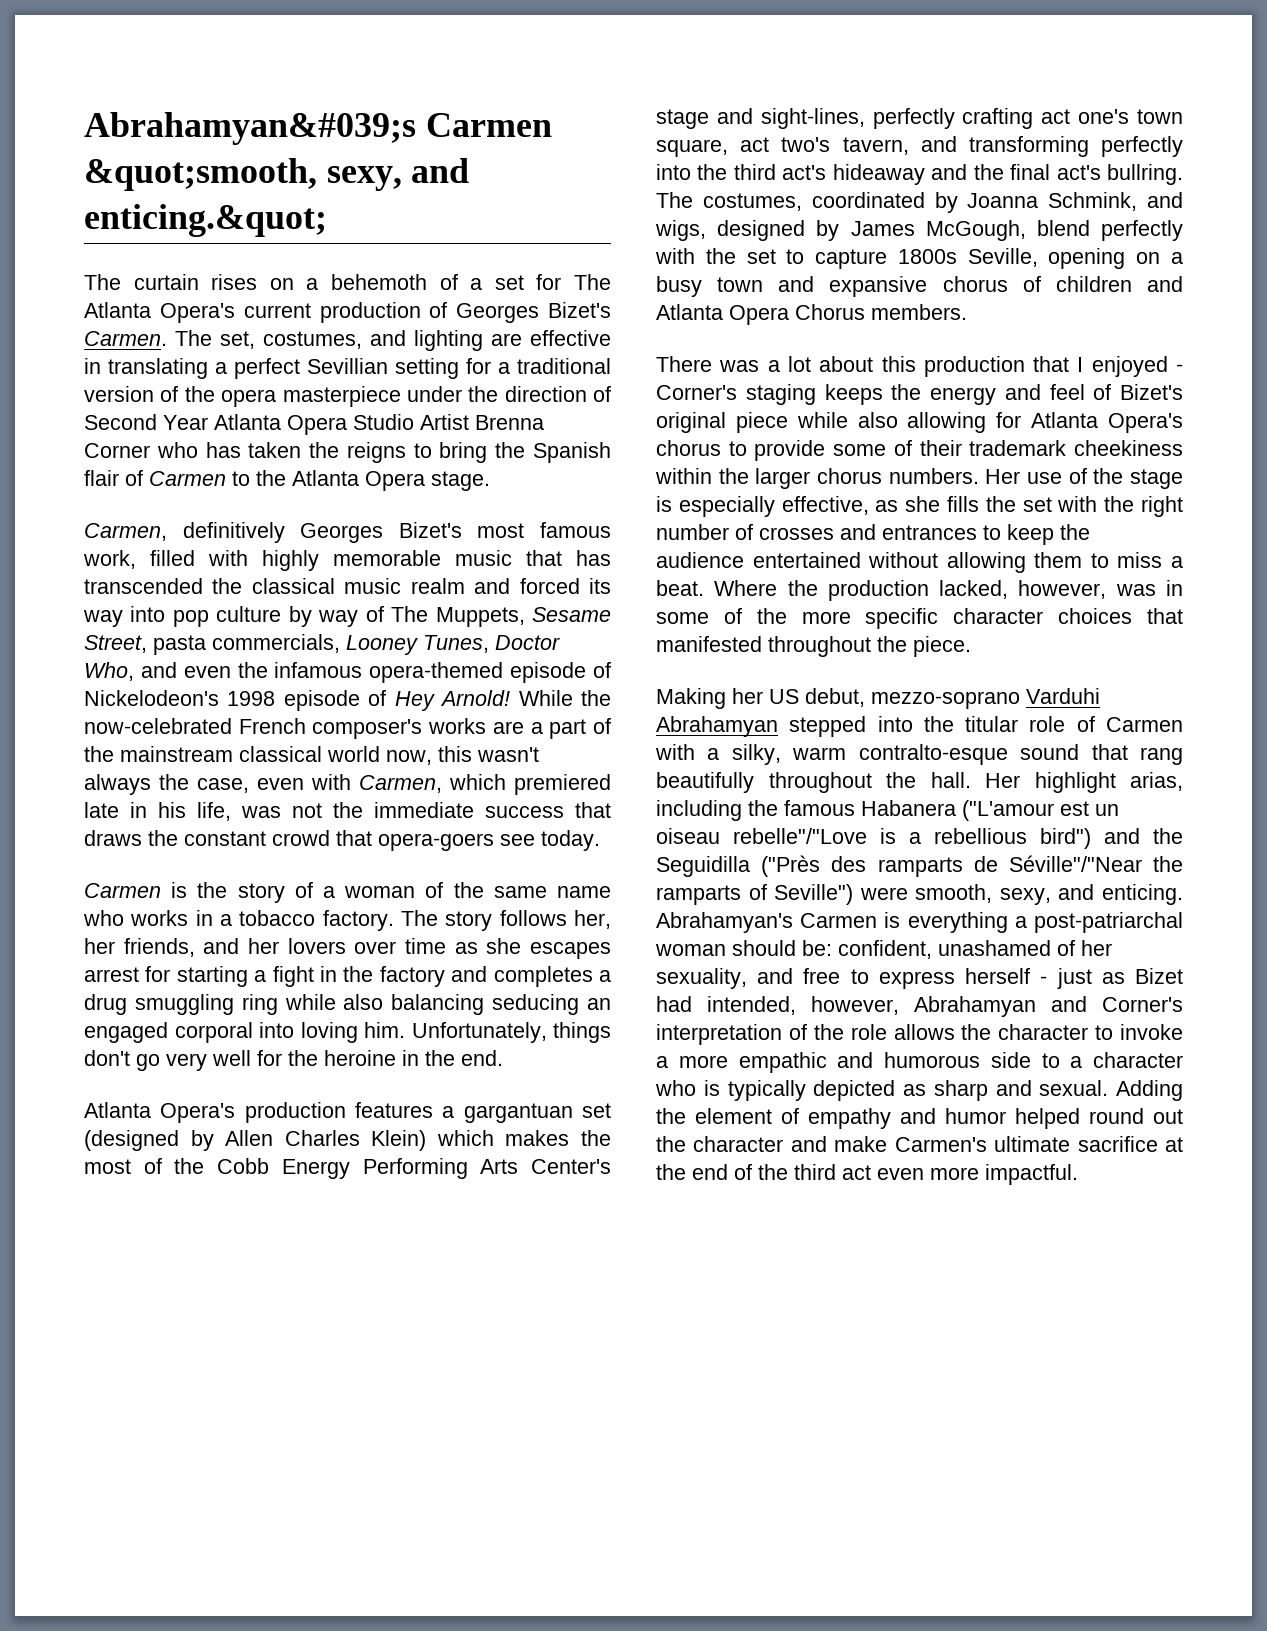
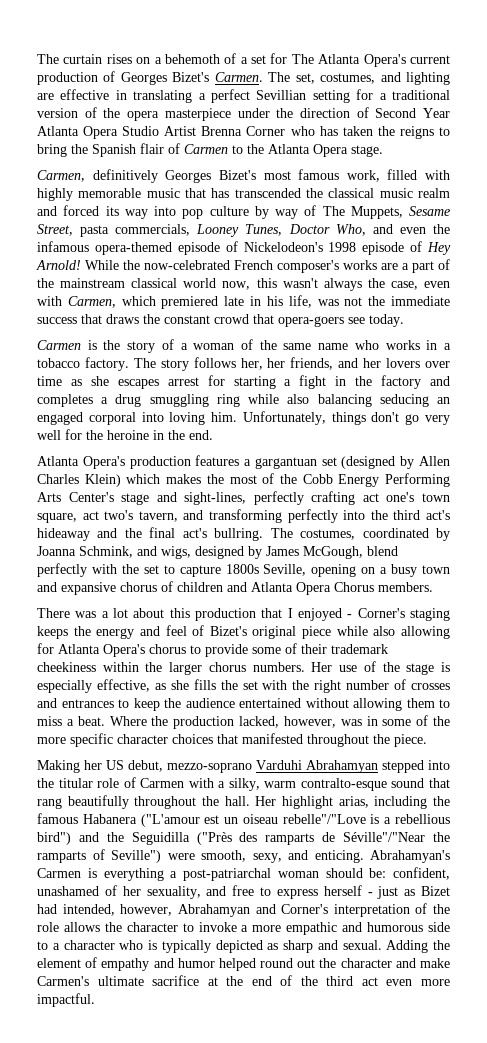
- Abrahamyan&#039;s Carmen &quot;smooth, sexy, and enticing.&quot;

